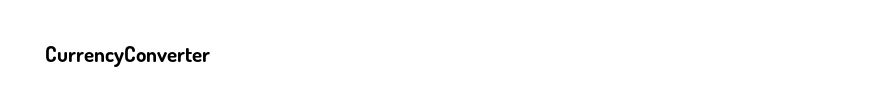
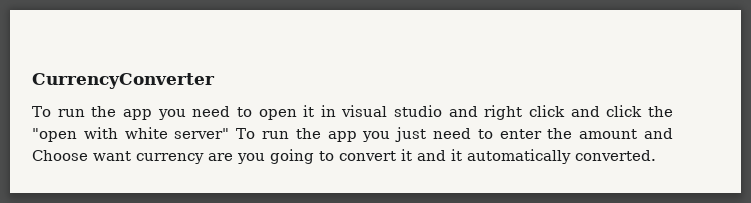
+ To run the app you need to open it in visual studio and right click and click the "open with white server" To run the app you just need to enter the amount and Choose want currency are you going to convert it and it automatically converted.

